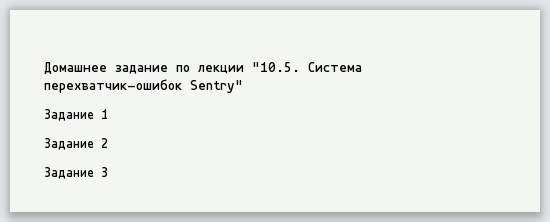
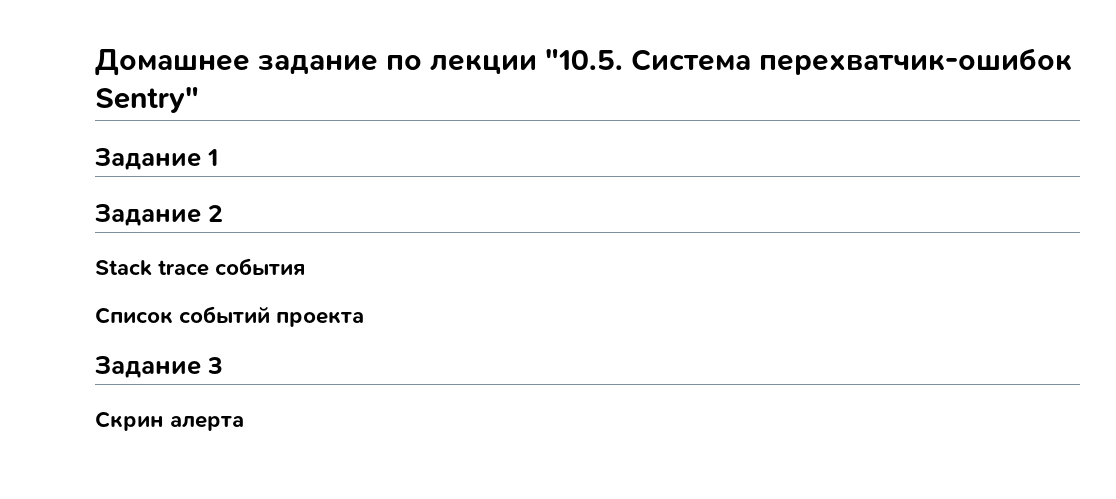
+ Stack trace события
+ Cписок событий проекта
+ Скрин алерта

